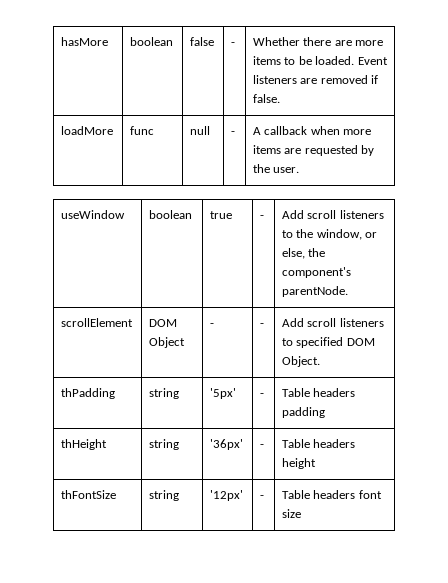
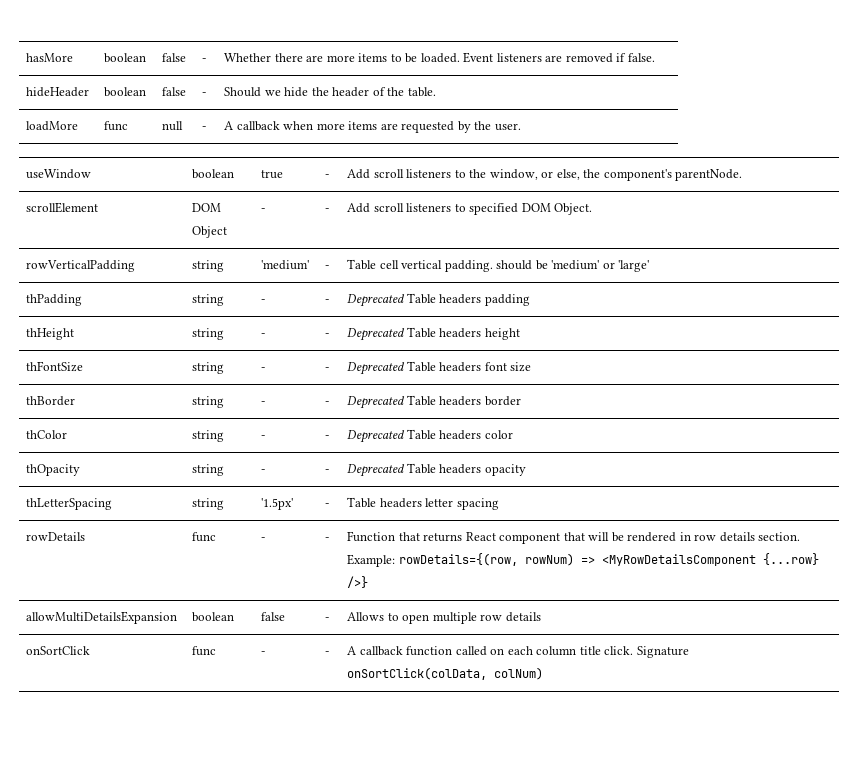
+ hideHeader | boolean | false | - | Should we hide the header of the table.
+ rowVerticalPadding | string | 'medium' | - | Table cell vertical padding. should be 'medium' or 'large'
- thPadding | string | '5px' | - | Table headers padding
+ thPadding | string | - | - | Deprecated Table headers padding
- thHeight | string | '36px' | - | Table headers height
+ thHeight | string | - | - | Deprecated Table headers height
- thFontSize | string | '12px' | - | Table headers font size
+ thFontSize | string | - | - | Deprecated Table headers font size
+ thBorder | string | - | - | Deprecated Table headers border
+ thColor | string | - | - | Deprecated Table headers color
+ thOpacity | string | - | - | Deprecated Table headers opacity
+ thLetterSpacing | string | '1.5px' | - | Table headers letter spacing
+ rowDetails | func | - | - | Function that returns React component that will be rendered in row details section. Example: rowDetails={(row, rowNum) => <MyRowDetailsComponent {...row} />}
+ allowMultiDetailsExpansion | boolean | false | - | Allows to open multiple row details
+ onSortClick | func | - | - | A callback function called on each column title click. Signature onSortClick(colData, colNum)

